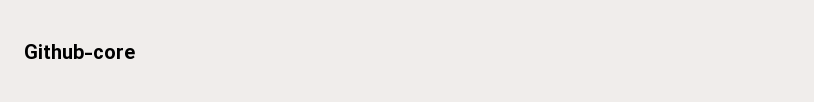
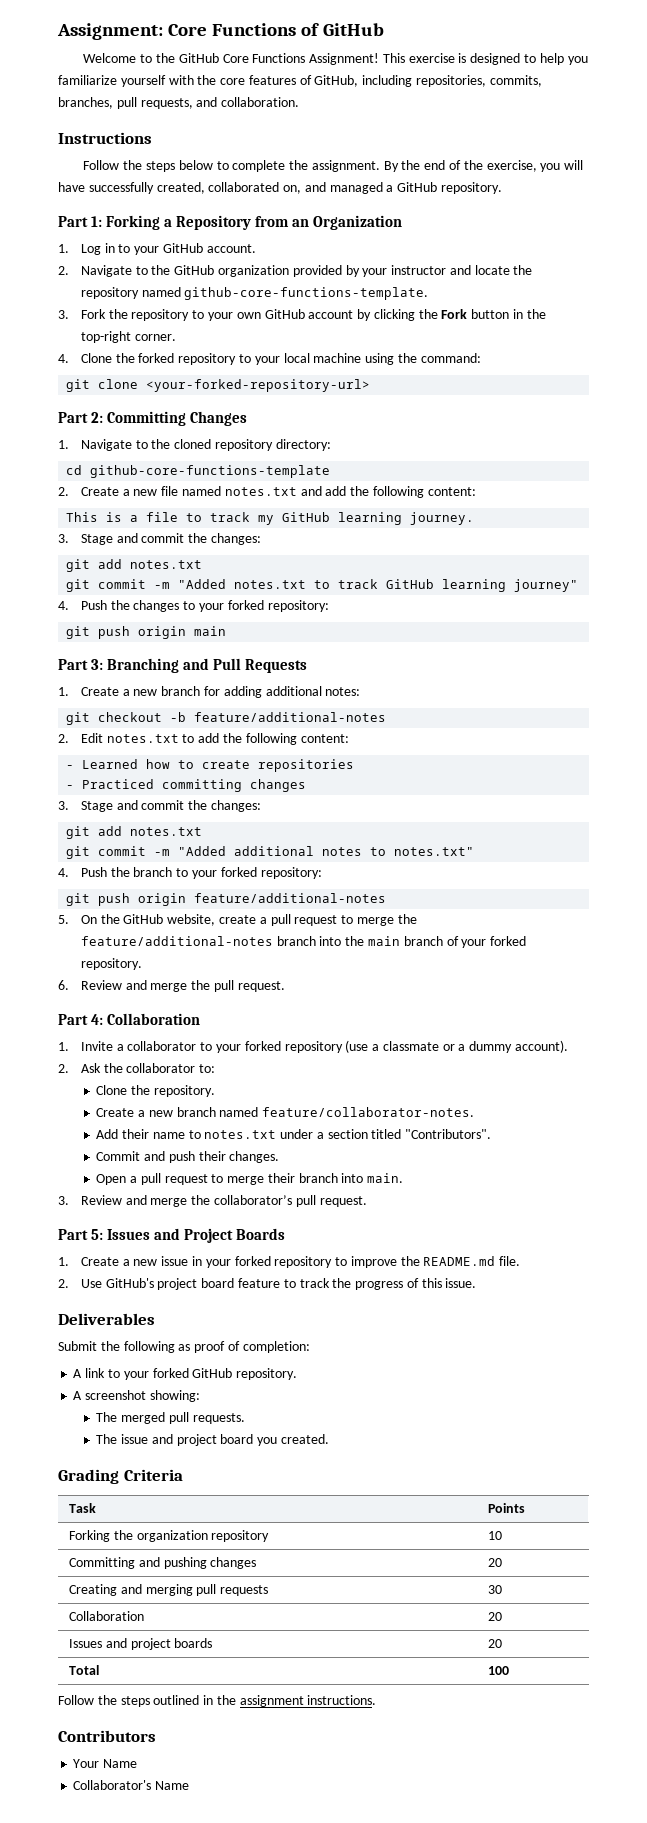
- Github-core
+ Assignment: Core Functions of GitHub
+ Welcome to the GitHub Core Functions Assignment! This exercise is designed to help you familiarize yourself with the core features of GitHub, including repositories, commits, branches, pull requests, and collaboration.
+ Instructions
+ Follow the steps below to complete the assignment. By the end of the exercise, you will have successfully created, collaborated on, and managed a GitHub repository.
+ Part 1: Forking a Repository from an Organization
+ 1. Log in to your GitHub account.
+ 2. Navigate to the GitHub organization provided by your instructor and locate the repository named github-core-functions-template.
+ 3. Fork the repository to your own GitHub account by clicking the Fork button in the top-right corner.
+ 4. Clone the forked repository to your local machine using the command:
+ git clone <your-forked-repository-url>
+ Part 2: Committing Changes
+ 1. Navigate to the cloned repository directory:
+ cd github-core-functions-template
+ 2. Create a new file named notes.txt and add the following content:
+ This is a file to track my GitHub learning journey.
+ 3. Stage and commit the changes:
+ git add notes.txt
+ git commit -m "Added notes.txt to track GitHub learning journey"
+ 4. Push the changes to your forked repository:
+ git push origin main
+ Part 3: Branching and Pull Requests
+ 1. Create a new branch for adding additional notes:
+ git checkout -b feature/additional-notes
+ 2. Edit notes.txt to add the following content:
+ - Learned how to create repositories
+ - Practiced committing changes
+ 3. Stage and commit the changes:
+ git add notes.txt
+ git commit -m "Added additional notes to notes.txt"
+ 4. Push the branch to your forked repository:
+ git push origin feature/additional-notes
+ 5. On the GitHub website, create a pull request to merge the feature/additional-notes branch into the main branch of your forked repository.
+ 6. Review and merge the pull request.
+ Part 4: Collaboration
+ 1. Invite a collaborator to your forked repository (use a classmate or a dummy account).
+ 2. Ask the collaborator to:
+ Clone the repository.
+ Create a new branch named feature/collaborator-notes.
+ Add their name to notes.txt under a section titled "Contributors".
+ Commit and push their changes.
+ Open a pull request to merge their branch into main.
+ 3. Review and merge the collaborator’s pull request.
+ Part 5: Issues and Project Boards
+ 1. Create a new issue in your forked repository to improve the README.md file.
+ 2. Use GitHub's project board feature to track the progress of this issue.
+ Deliverables
+ Submit the following as proof of completion:
+ A link to your forked GitHub repository.
+ A screenshot showing:
+ The merged pull requests.
+ The issue and project board you created.
+ Grading Criteria
+ Task | Points
+ Forking the organization repository | 10
+ Committing and pushing changes | 20
+ Creating and merging pull requests | 30
+ Collaboration | 20
+ Issues and project boards | 20
+ Total | 100
+ Follow the steps outlined in the assignment instructions.
+ Contributors
+ Your Name
+ Collaborator's Name

